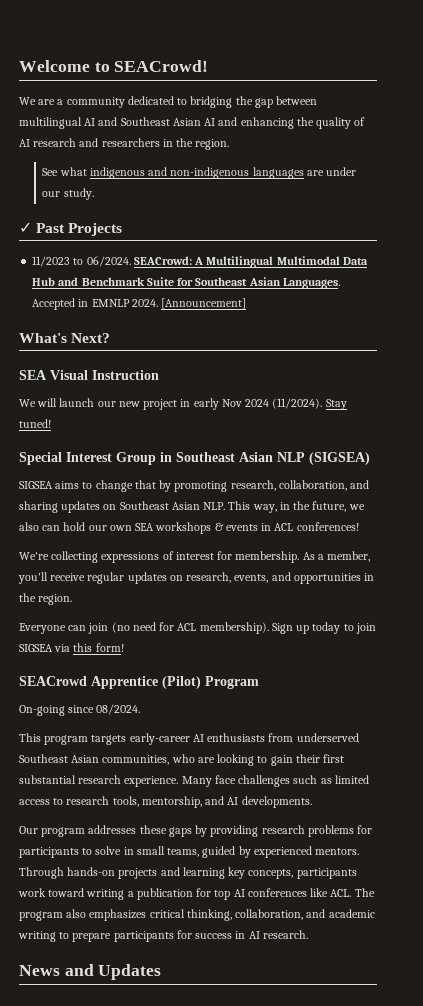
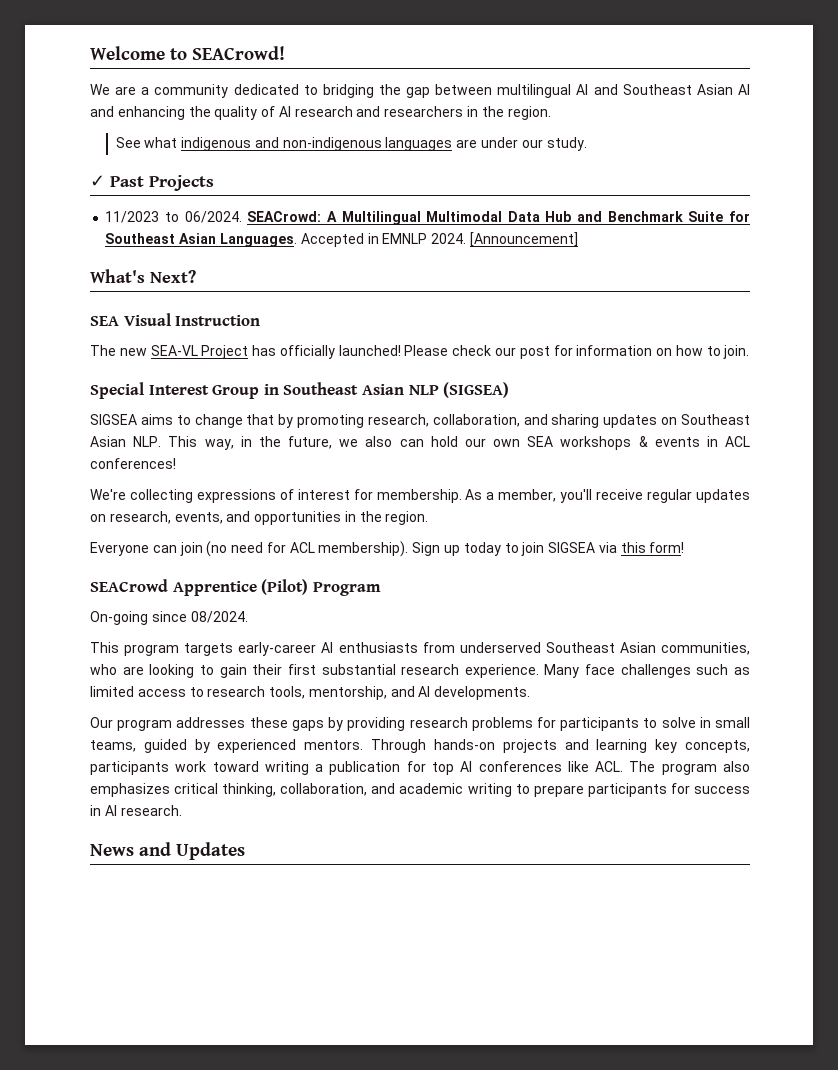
- We will launch our new project in early Nov 2024 (11/2024). Stay tuned!
+ The new SEA-VL Project has officially launched! Please check our post for information on how to join.

